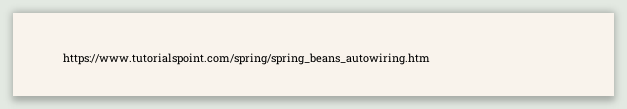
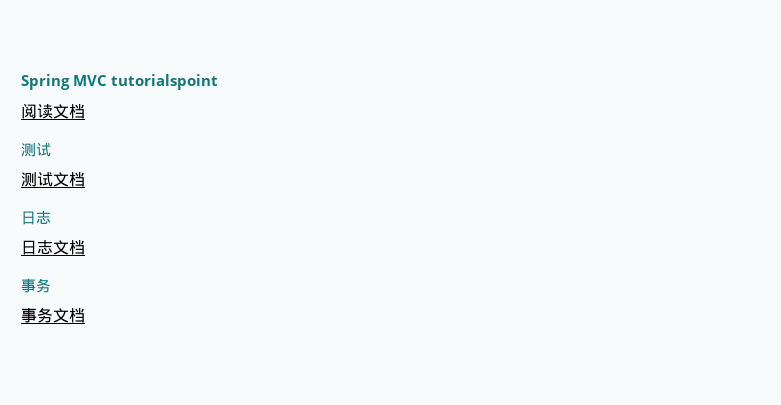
- https://www.tutorialspoint.com/spring/spring_beans_autowiring.htm
+ Spring MVC tutorialspoint
+ 阅读文档
+ 测试
+ 测试文档
+ 日志
+ 日志文档
+ 事务
+ 事务文档

